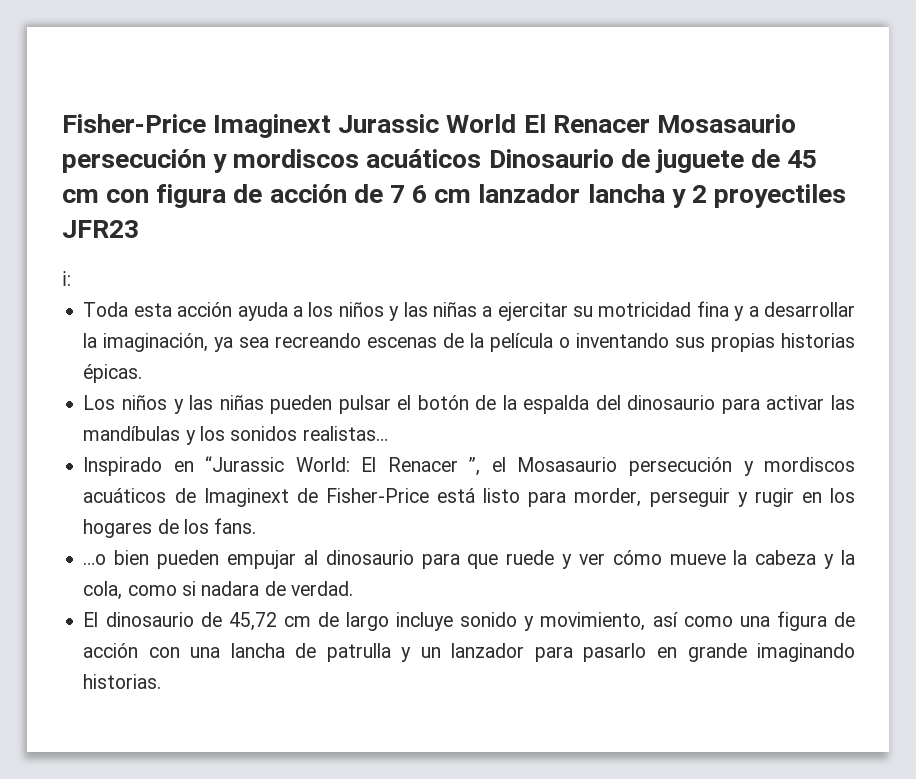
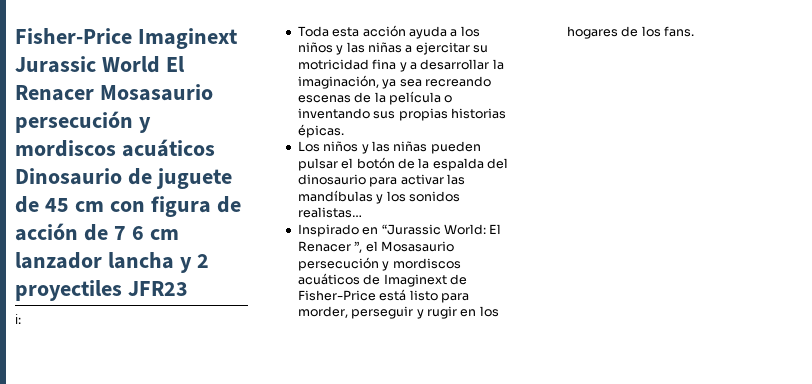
- …o bien pueden empujar al dinosaurio para que ruede y ver cómo mueve la cabeza y la cola, como si nadara de verdad.
- El dinosaurio de 45,72 cm de largo incluye sonido y movimiento, así como una figura de acción con una lancha de patrulla y un lanzador para pasarlo en grande imaginando historias.

